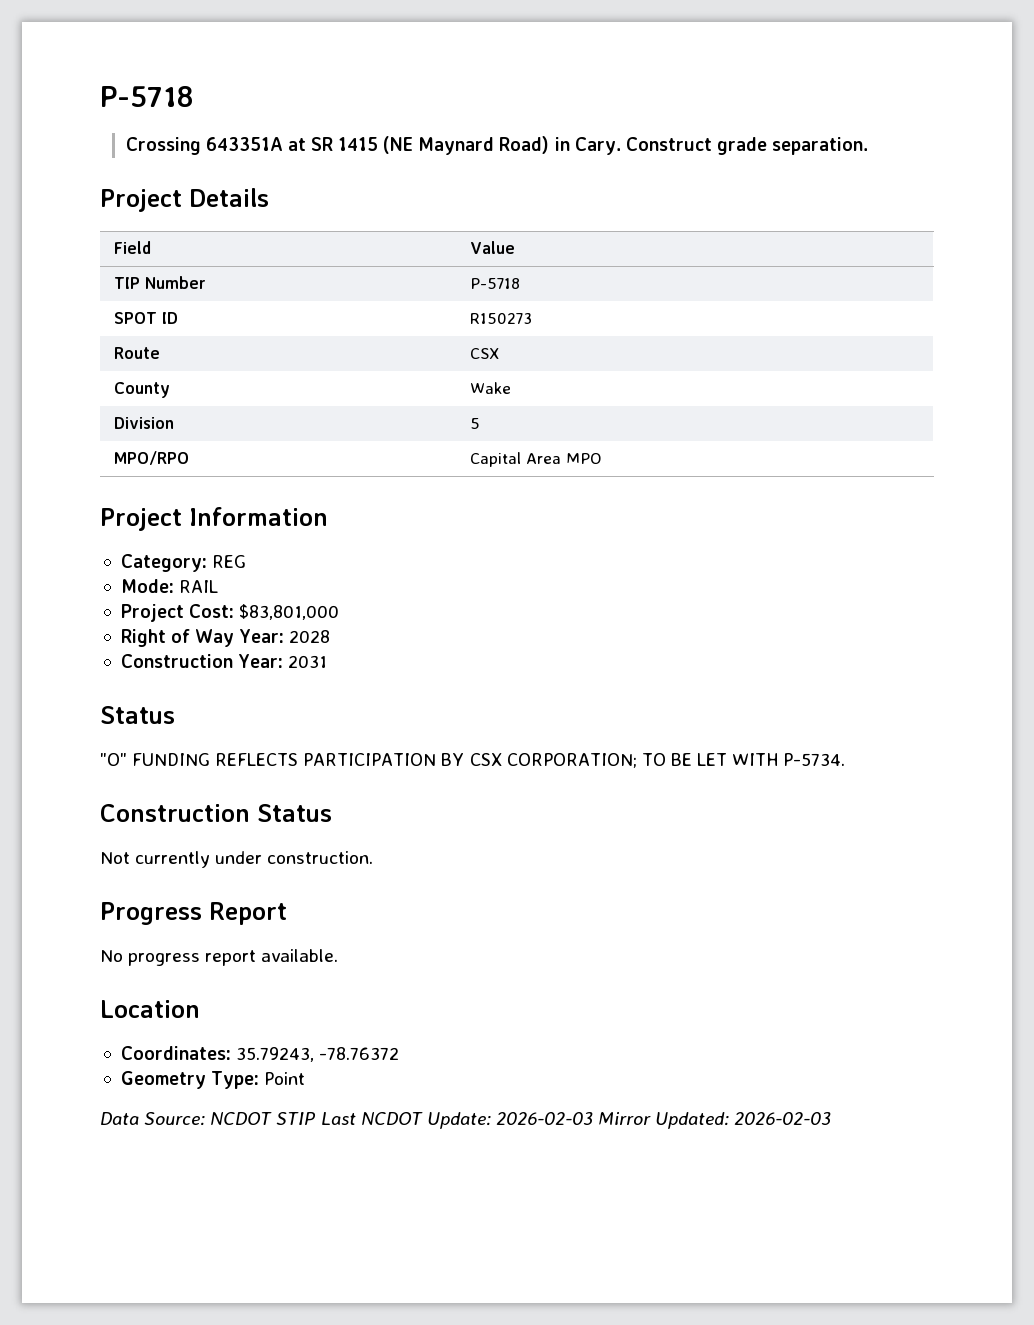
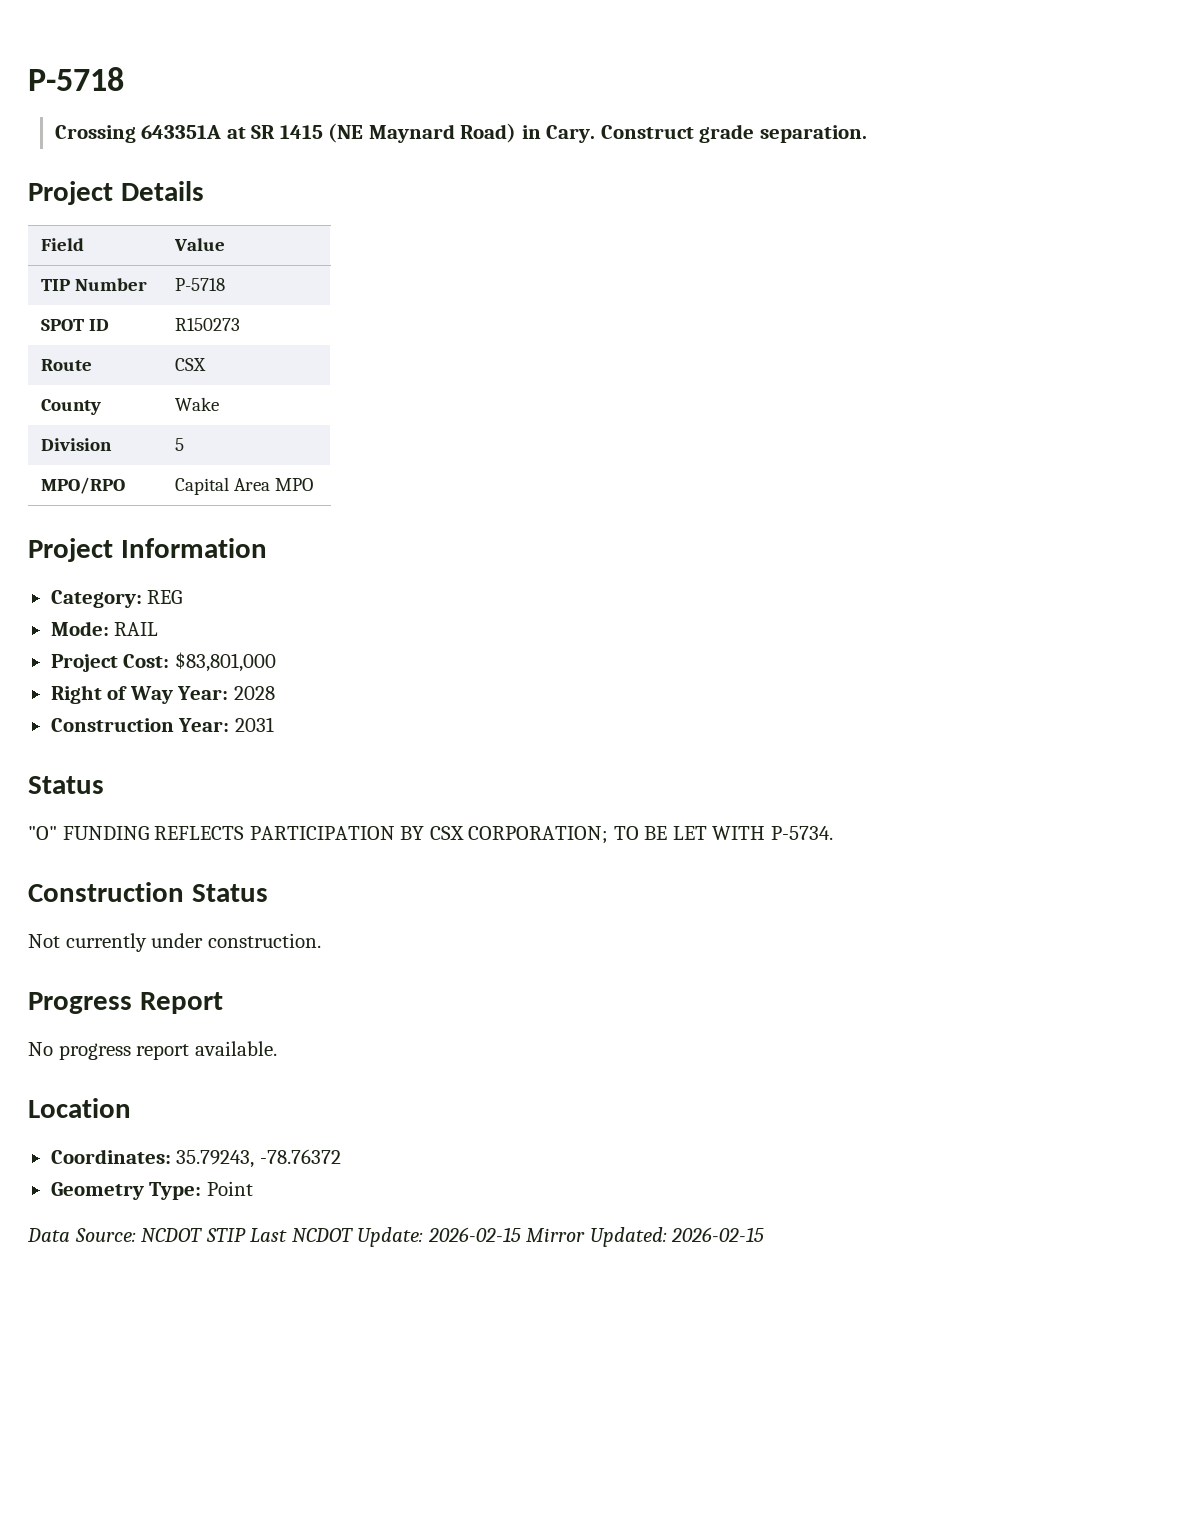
- Data Source: NCDOT STIP Last NCDOT Update: 2026-02-03 Mirror Updated: 2026-02-03
+ Data Source: NCDOT STIP Last NCDOT Update: 2026-02-15 Mirror Updated: 2026-02-15

